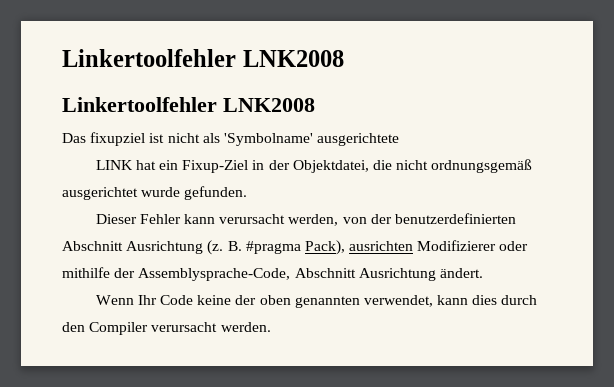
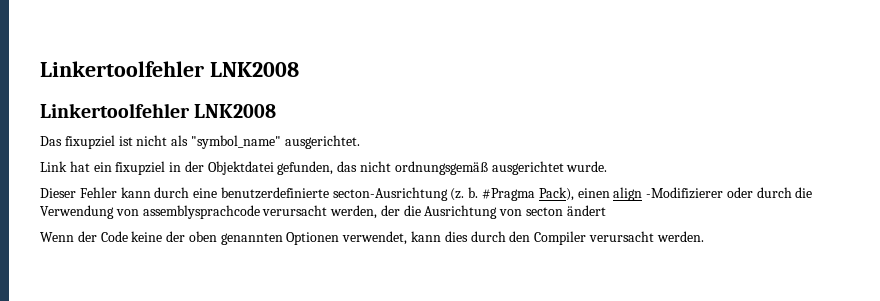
- Das fixupziel ist nicht als 'Symbolname' ausgerichtete
- LINK hat ein Fixup-Ziel in der Objektdatei, die nicht ordnungsgemäß ausgerichtet wurde gefunden.
+ Das fixupziel ist nicht als "symbol_name" ausgerichtet.
+ Link hat ein fixupziel in der Objektdatei gefunden, das nicht ordnungsgemäß ausgerichtet wurde.
- Dieser Fehler kann verursacht werden, von der benutzerdefinierten Abschnitt Ausrichtung (z. B. #pragma Pack), ausrichten Modifizierer oder mithilfe der Assemblysprache-Code, Abschnitt Ausrichtung ändert.
+ Dieser Fehler kann durch eine benutzerdefinierte secton-Ausrichtung (z. b. #Pragma Pack), einen align -Modifizierer oder durch die Verwendung von assemblysprachcode verursacht werden, der die Ausrichtung von secton ändert
- Wenn Ihr Code keine der oben genannten verwendet, kann dies durch den Compiler verursacht werden.
+ Wenn der Code keine der oben genannten Optionen verwendet, kann dies durch den Compiler verursacht werden.

